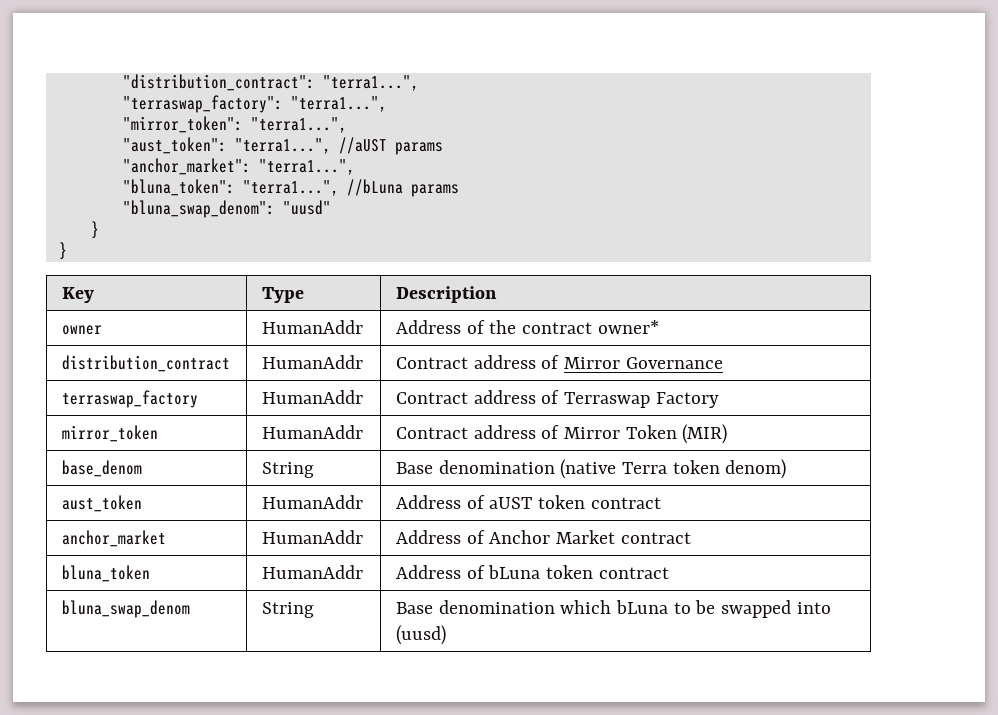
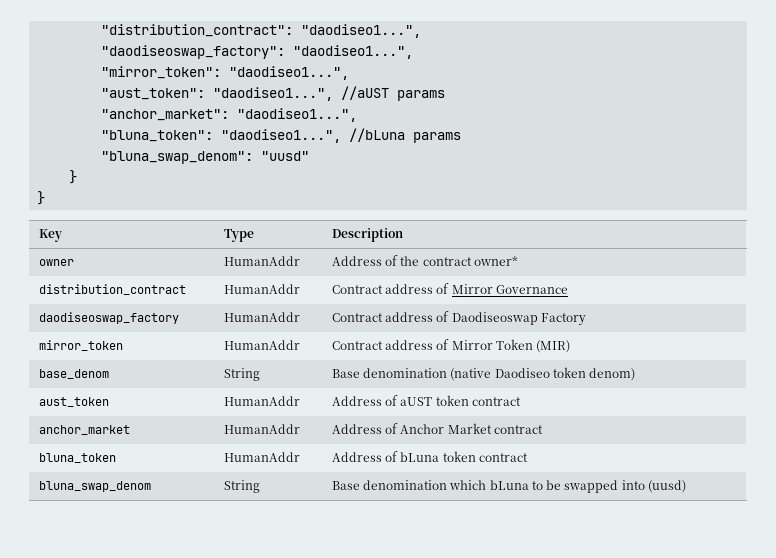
- "distribution_contract": "terra1...",
- "terraswap_factory": "terra1...",
+ "distribution_contract": "daodiseo1...",
+ "daodiseoswap_factory": "daodiseo1...",
- "mirror_token": "terra1...",
+ "mirror_token": "daodiseo1...",
- "aust_token": "terra1...", //aUST params
+ "aust_token": "daodiseo1...", //aUST params
- "anchor_market": "terra1...",
+ "anchor_market": "daodiseo1...",
- "bluna_token": "terra1...", //bLuna params
+ "bluna_token": "daodiseo1...", //bLuna params
- terraswap_factory | HumanAddr | Contract address of Terraswap Factory
+ daodiseoswap_factory | HumanAddr | Contract address of Daodiseoswap Factory
- base_denom | String | Base denomination (native Terra token denom)
+ base_denom | String | Base denomination (native Daodiseo token denom)

